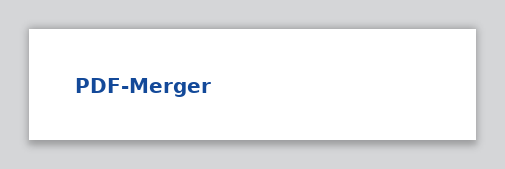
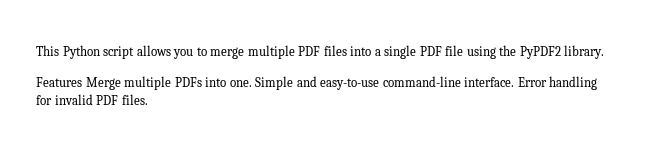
- PDF-Merger
+ This Python script allows you to merge multiple PDF files into a single PDF file using the PyPDF2 library.
+ Features Merge multiple PDFs into one. Simple and easy-to-use command-line interface. Error handling for invalid PDF files.

